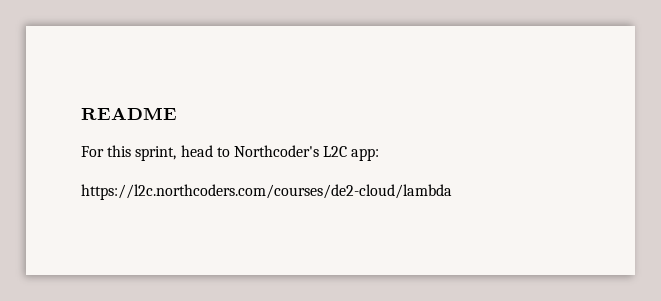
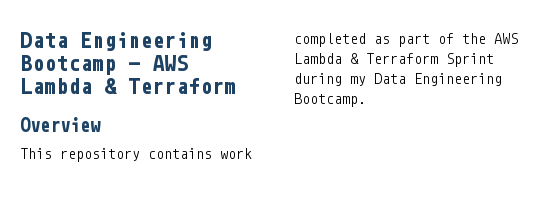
- README
- For this sprint, head to Northcoder's L2C app:
- https://l2c.northcoders.com/courses/de2-cloud/lambda
+ Data Engineering Bootcamp - AWS Lambda & Terraform
+ Overview
+ This repository contains work completed as part of the AWS Lambda & Terraform Sprint during my Data Engineering Bootcamp.

